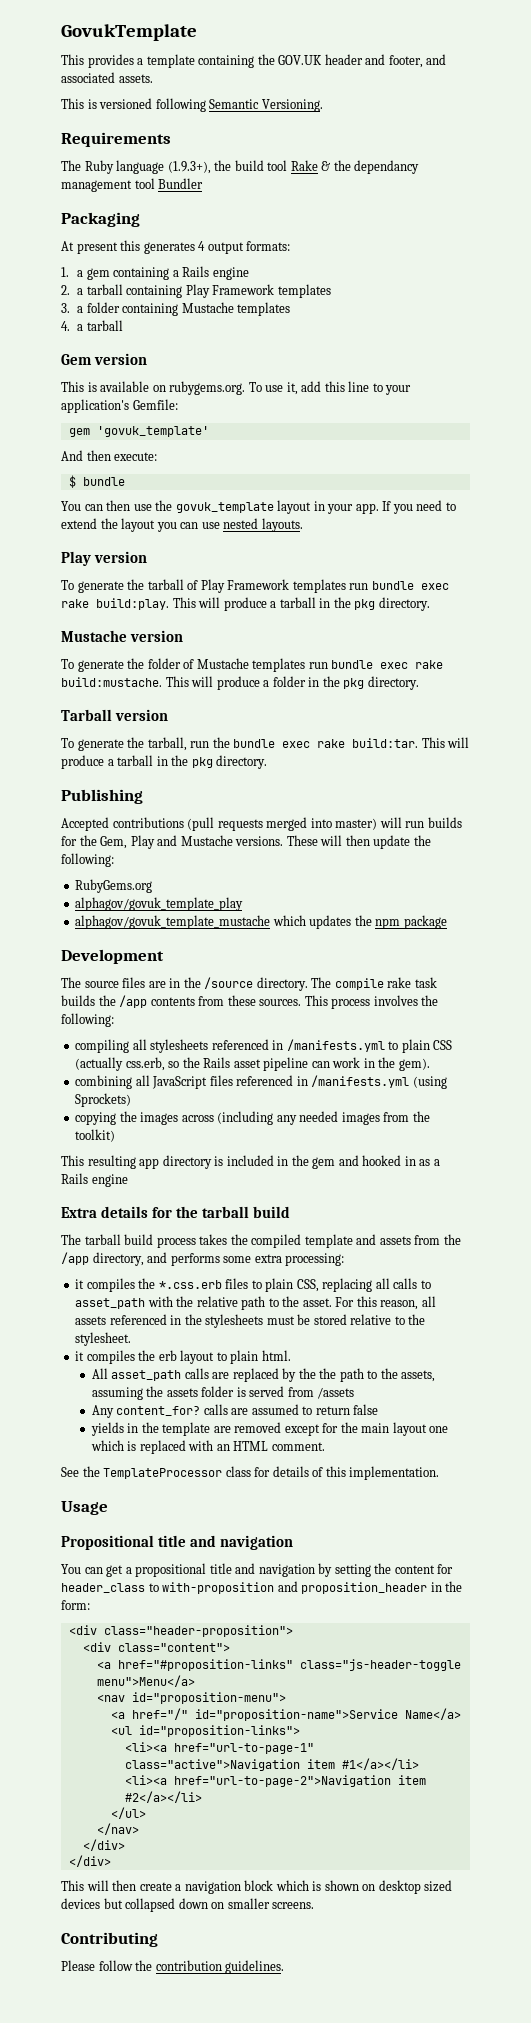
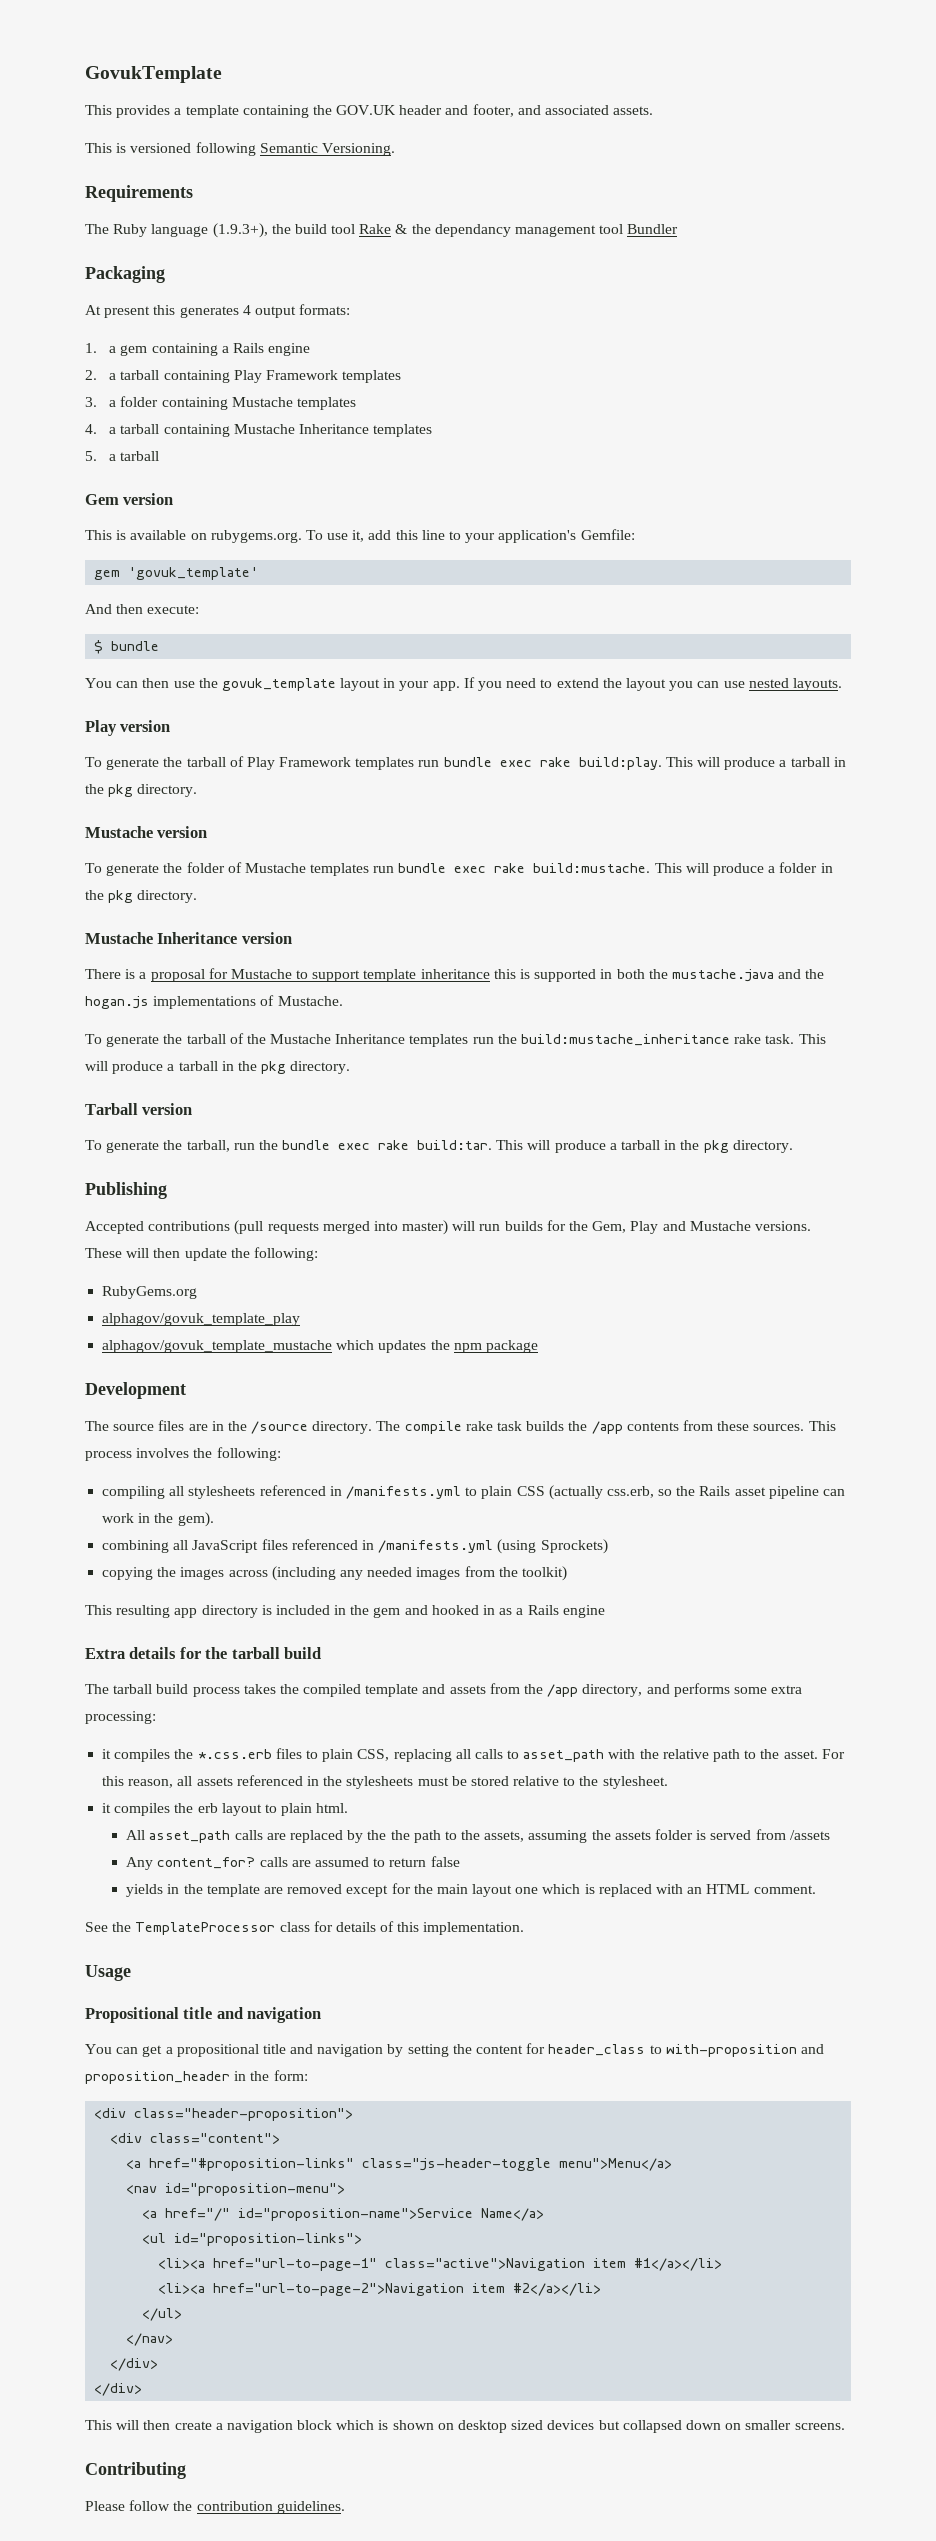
- 4. a tarball
+ 4. a tarball containing Mustache Inheritance templates
+ 5. a tarball
+ Mustache Inheritance version
+ There is a proposal for Mustache to support template inheritance this is supported in both the mustache.java and the hogan.js implementations of Mustache.
+ To generate the tarball of the Mustache Inheritance templates run the build:mustache_inheritance rake task. This will produce a tarball in the pkg directory.

